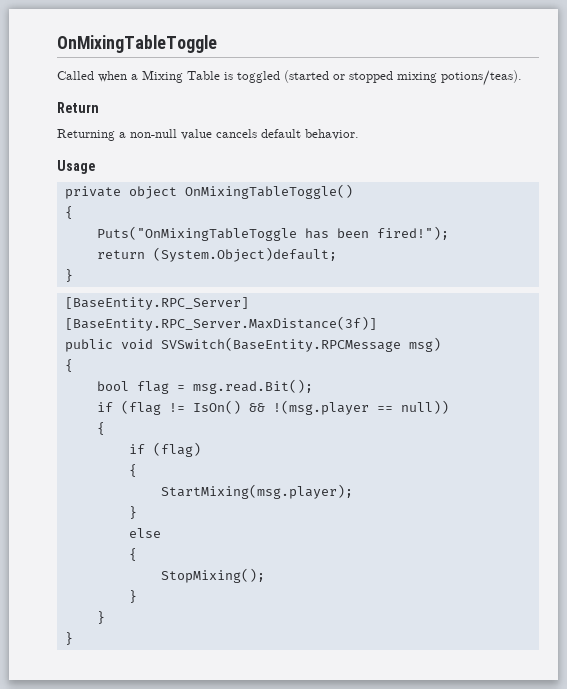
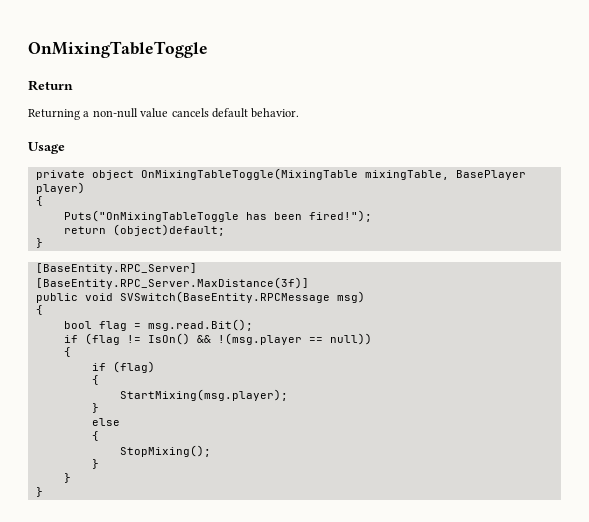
- Called when a Mixing Table is toggled (started or stopped mixing potions/teas).
- private object OnMixingTableToggle()
+ private object OnMixingTableToggle(MixingTable mixingTable, BasePlayer player)
- return (System.Object)default;
+ return (object)default;

